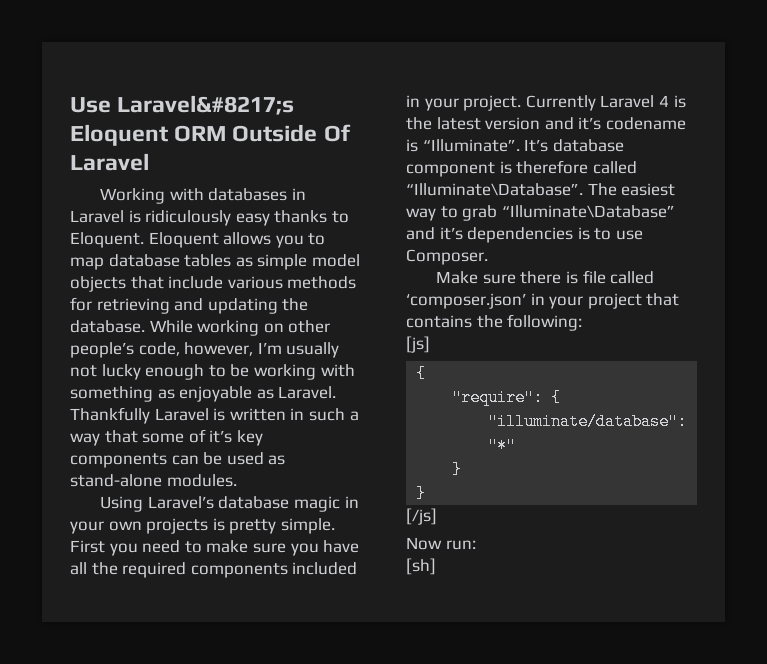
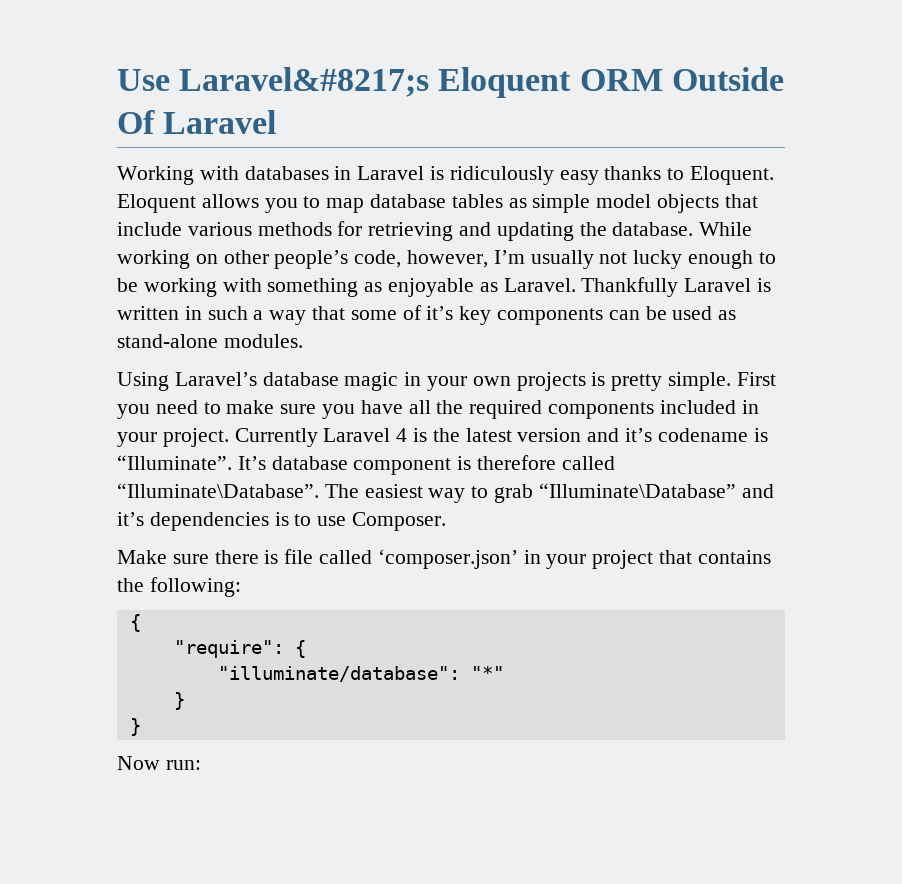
- [js]
- [/js]
- [sh]

